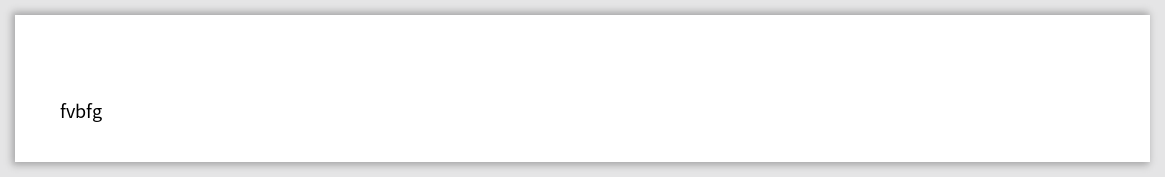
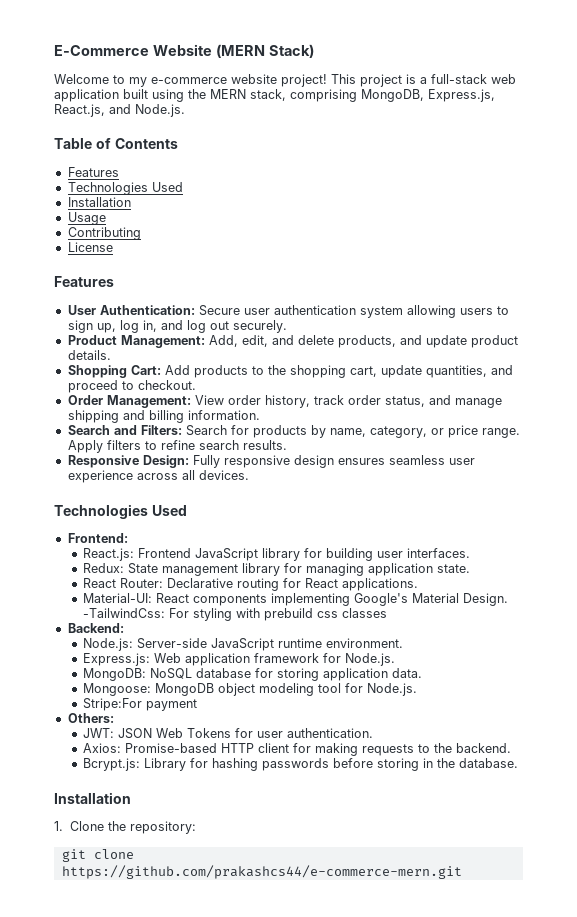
- fvbfg
+ E-Commerce Website (MERN Stack)
+ Welcome to my e-commerce website project! This project is a full-stack web application built using the MERN stack, comprising MongoDB, Express.js, React.js, and Node.js.
+ Table of Contents
+ Features
+ Technologies Used
+ Installation
+ Usage
+ Contributing
+ License
+ Features
+ User Authentication: Secure user authentication system allowing users to sign up, log in, and log out securely.
+ Product Management: Add, edit, and delete products, and update product details.
+ Shopping Cart: Add products to the shopping cart, update quantities, and proceed to checkout.
+ Order Management: View order history, track order status, and manage shipping and billing information.
+ Search and Filters: Search for products by name, category, or price range. Apply filters to refine search results.
+ Responsive Design: Fully responsive design ensures seamless user experience across all devices.
+ Technologies Used
+ Frontend:
+ React.js: Frontend JavaScript library for building user interfaces.
+ Redux: State management library for managing application state.
+ React Router: Declarative routing for React applications.
+ Material-UI: React components implementing Google's Material Design. -TailwindCss: For styling with prebuild css classes
+ Backend:
+ Node.js: Server-side JavaScript runtime environment.
+ Express.js: Web application framework for Node.js.
+ MongoDB: NoSQL database for storing application data.
+ Mongoose: MongoDB object modeling tool for Node.js.
+ Stripe:For payment
+ Others:
+ JWT: JSON Web Tokens for user authentication.
+ Axios: Promise-based HTTP client for making requests to the backend.
+ Bcrypt.js: Library for hashing passwords before storing in the database.
+ Installation
+ 1. Clone the repository:
+ git clone https://github.com/prakashcs44/e-commerce-mern.git

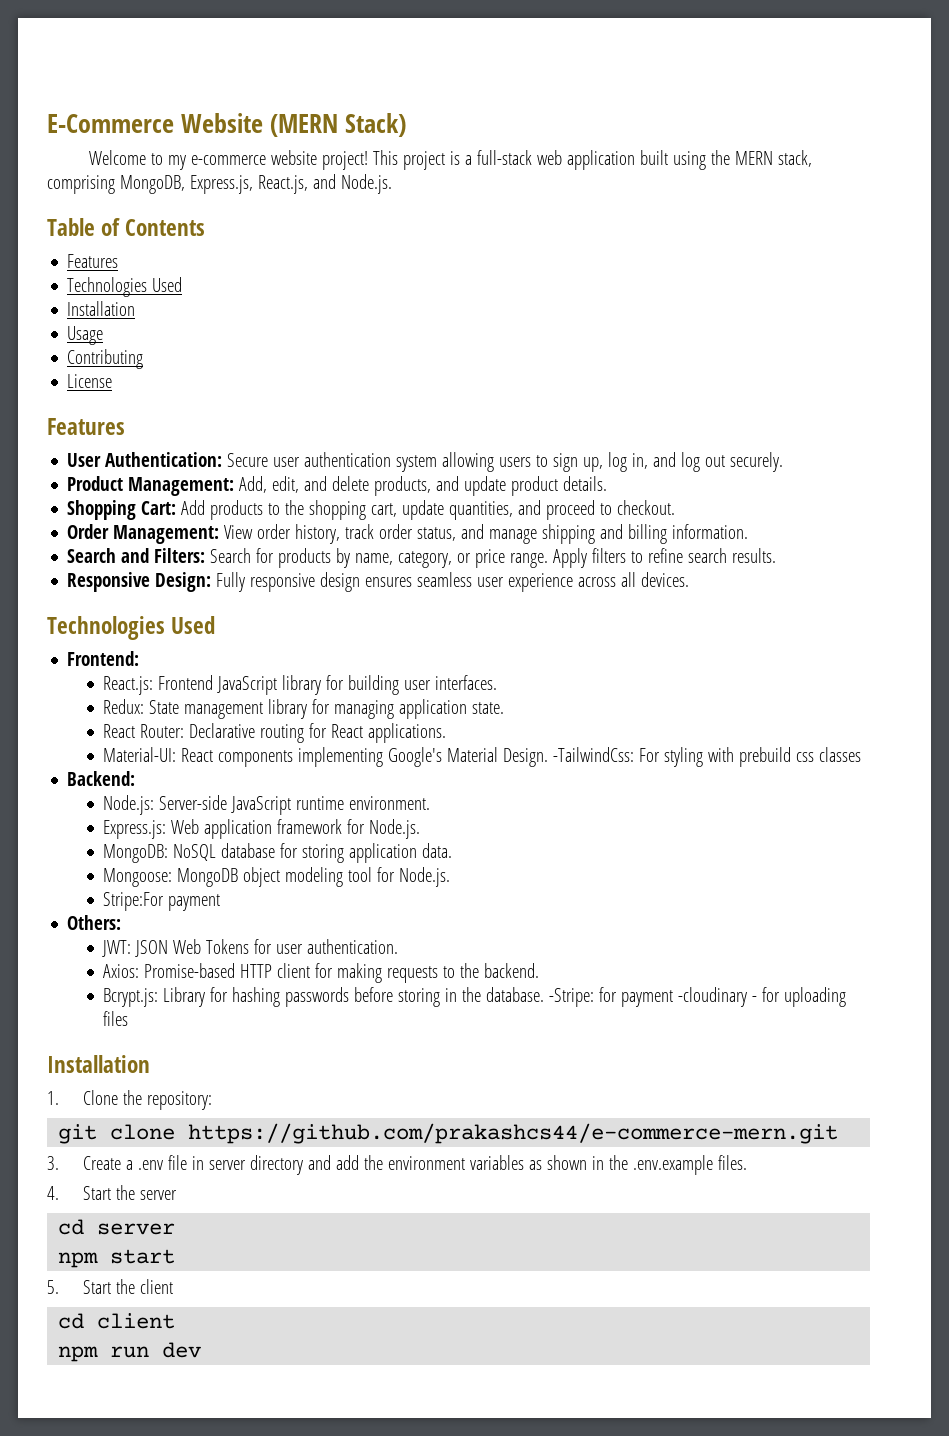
+ -Stripe: for payment -cloudinary - for uploading files
+ 3. Create a .env file in server directory and add the environment variables as shown in the .env.example files.
+ 4. Start the server
+ cd server
+ npm start
+ 5. Start the client
+ cd client
+ npm run dev

